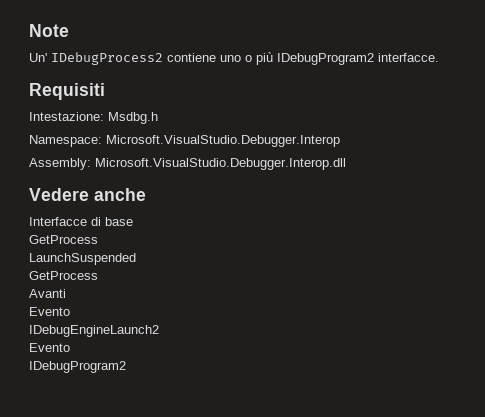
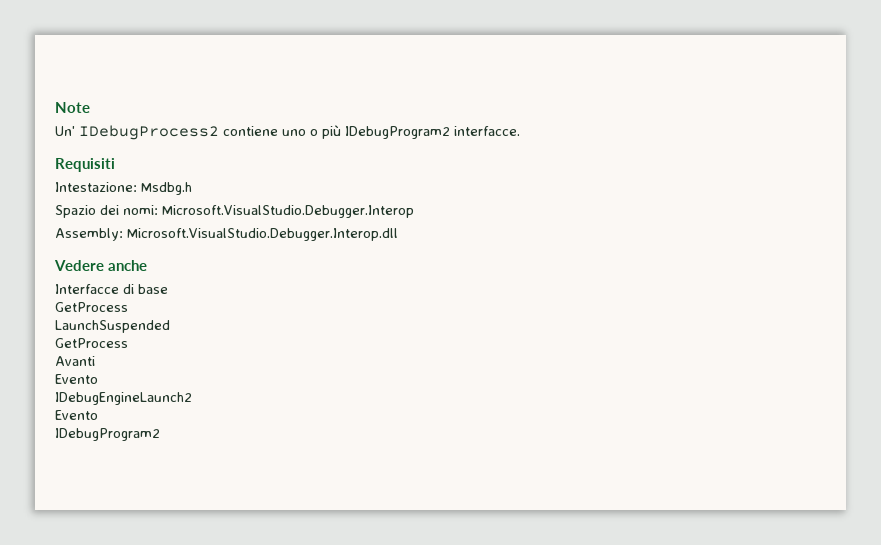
- Namespace: Microsoft.VisualStudio.Debugger.Interop
+ Spazio dei nomi: Microsoft.VisualStudio.Debugger.Interop

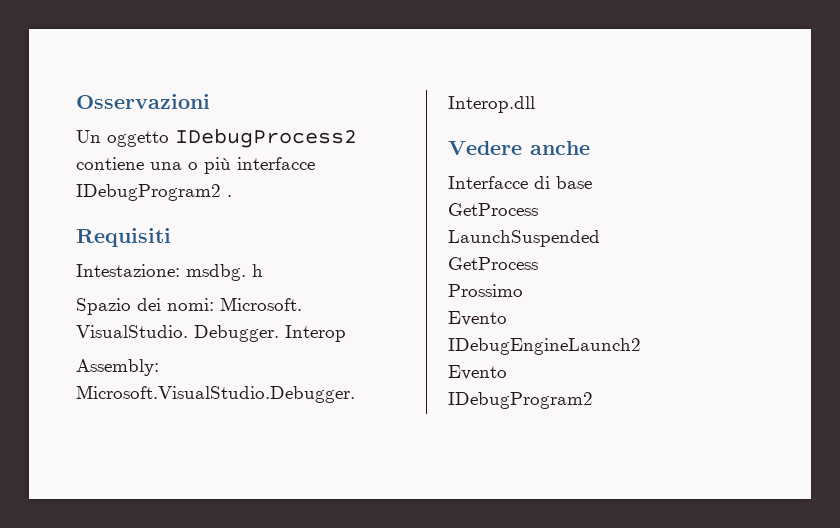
- Note
- Un' IDebugProcess2 contiene uno o più IDebugProgram2 interfacce.
+ Osservazioni
+ Un oggetto IDebugProcess2 contiene una o più interfacce IDebugProgram2 .
- Intestazione: Msdbg.h
+ Intestazione: msdbg. h
- Spazio dei nomi: Microsoft.VisualStudio.Debugger.Interop
+ Spazio dei nomi: Microsoft. VisualStudio. Debugger. Interop
- Avanti
+ Prossimo

